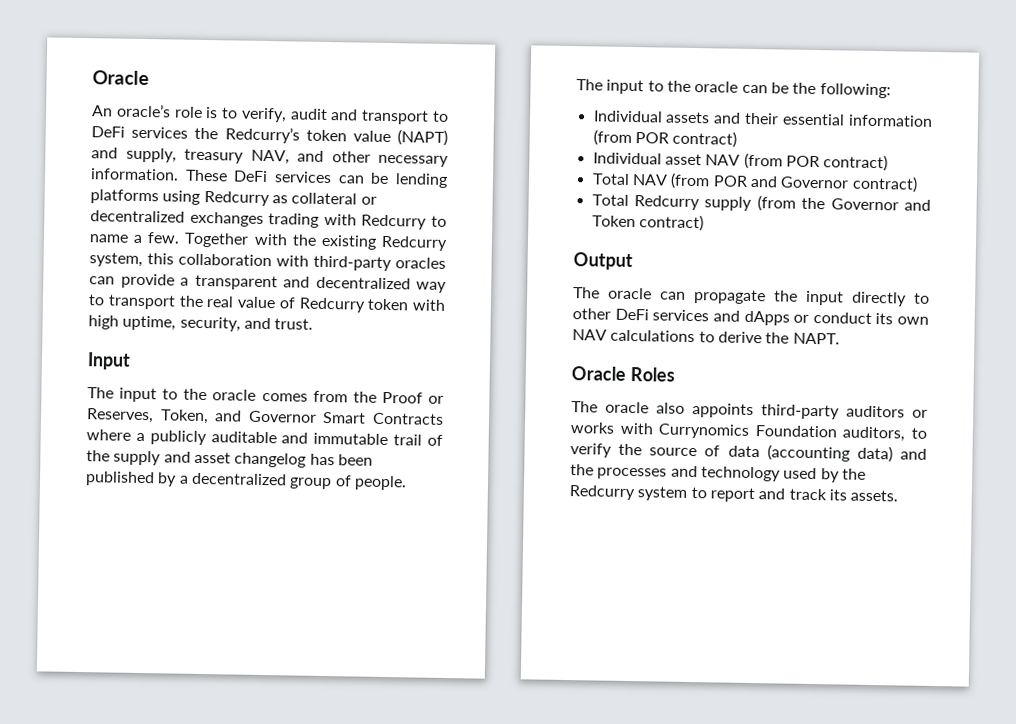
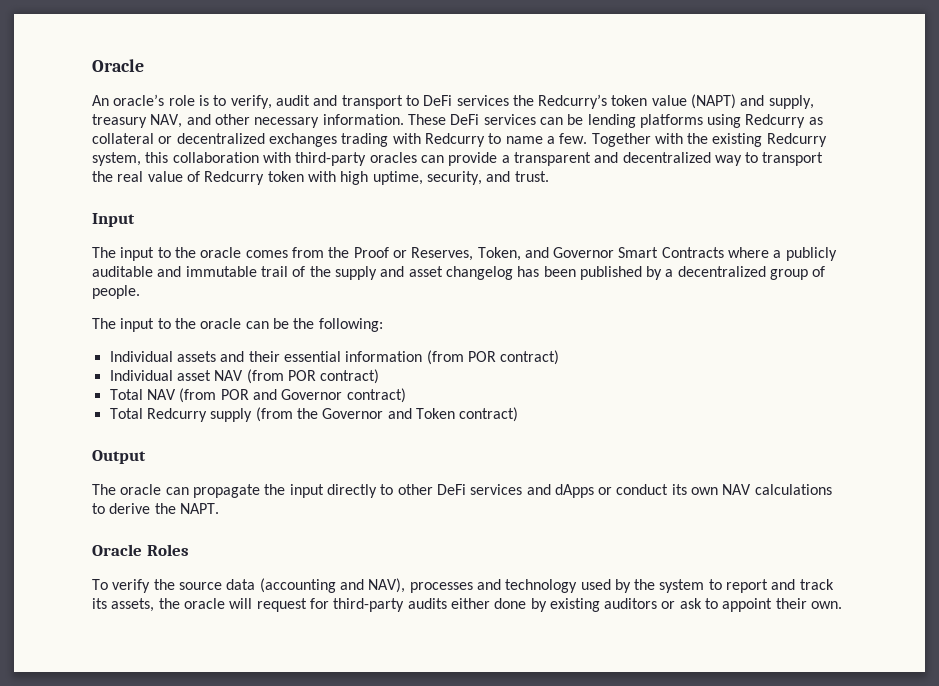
- The oracle also appoints third-party auditors or works with Currynomics Foundation auditors, to verify the source of data (accounting data) and the processes and technology used by the Redcurry system to report and track its assets.
+ To verify the source data (accounting and NAV), processes and technology used by the system to report and track its assets, the oracle will request for third-party audits either done by existing auditors or ask to appoint their own.

